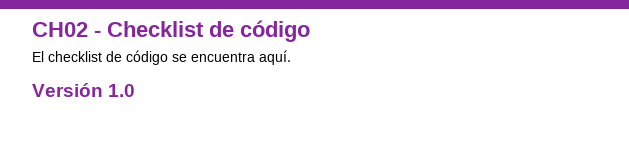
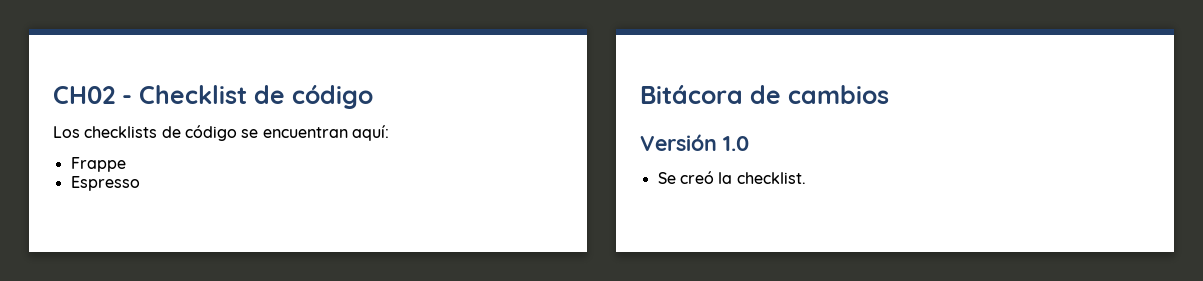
- El checklist de código se encuentra aquí.
+ Los checklists de código se encuentran aquí:
+ Frappe
+ Espresso
+ Bitácora de cambios
  Versión 1.0
+ Se creó la checklist.

